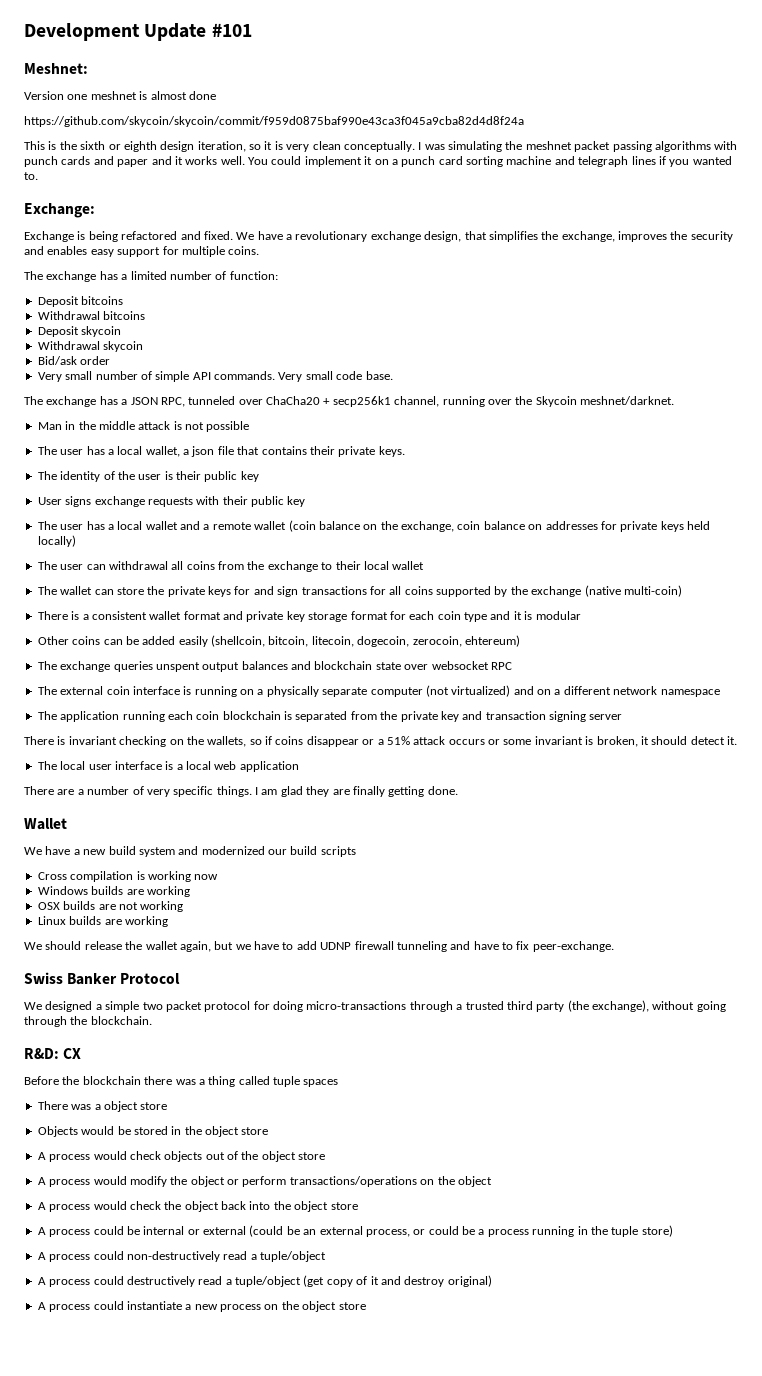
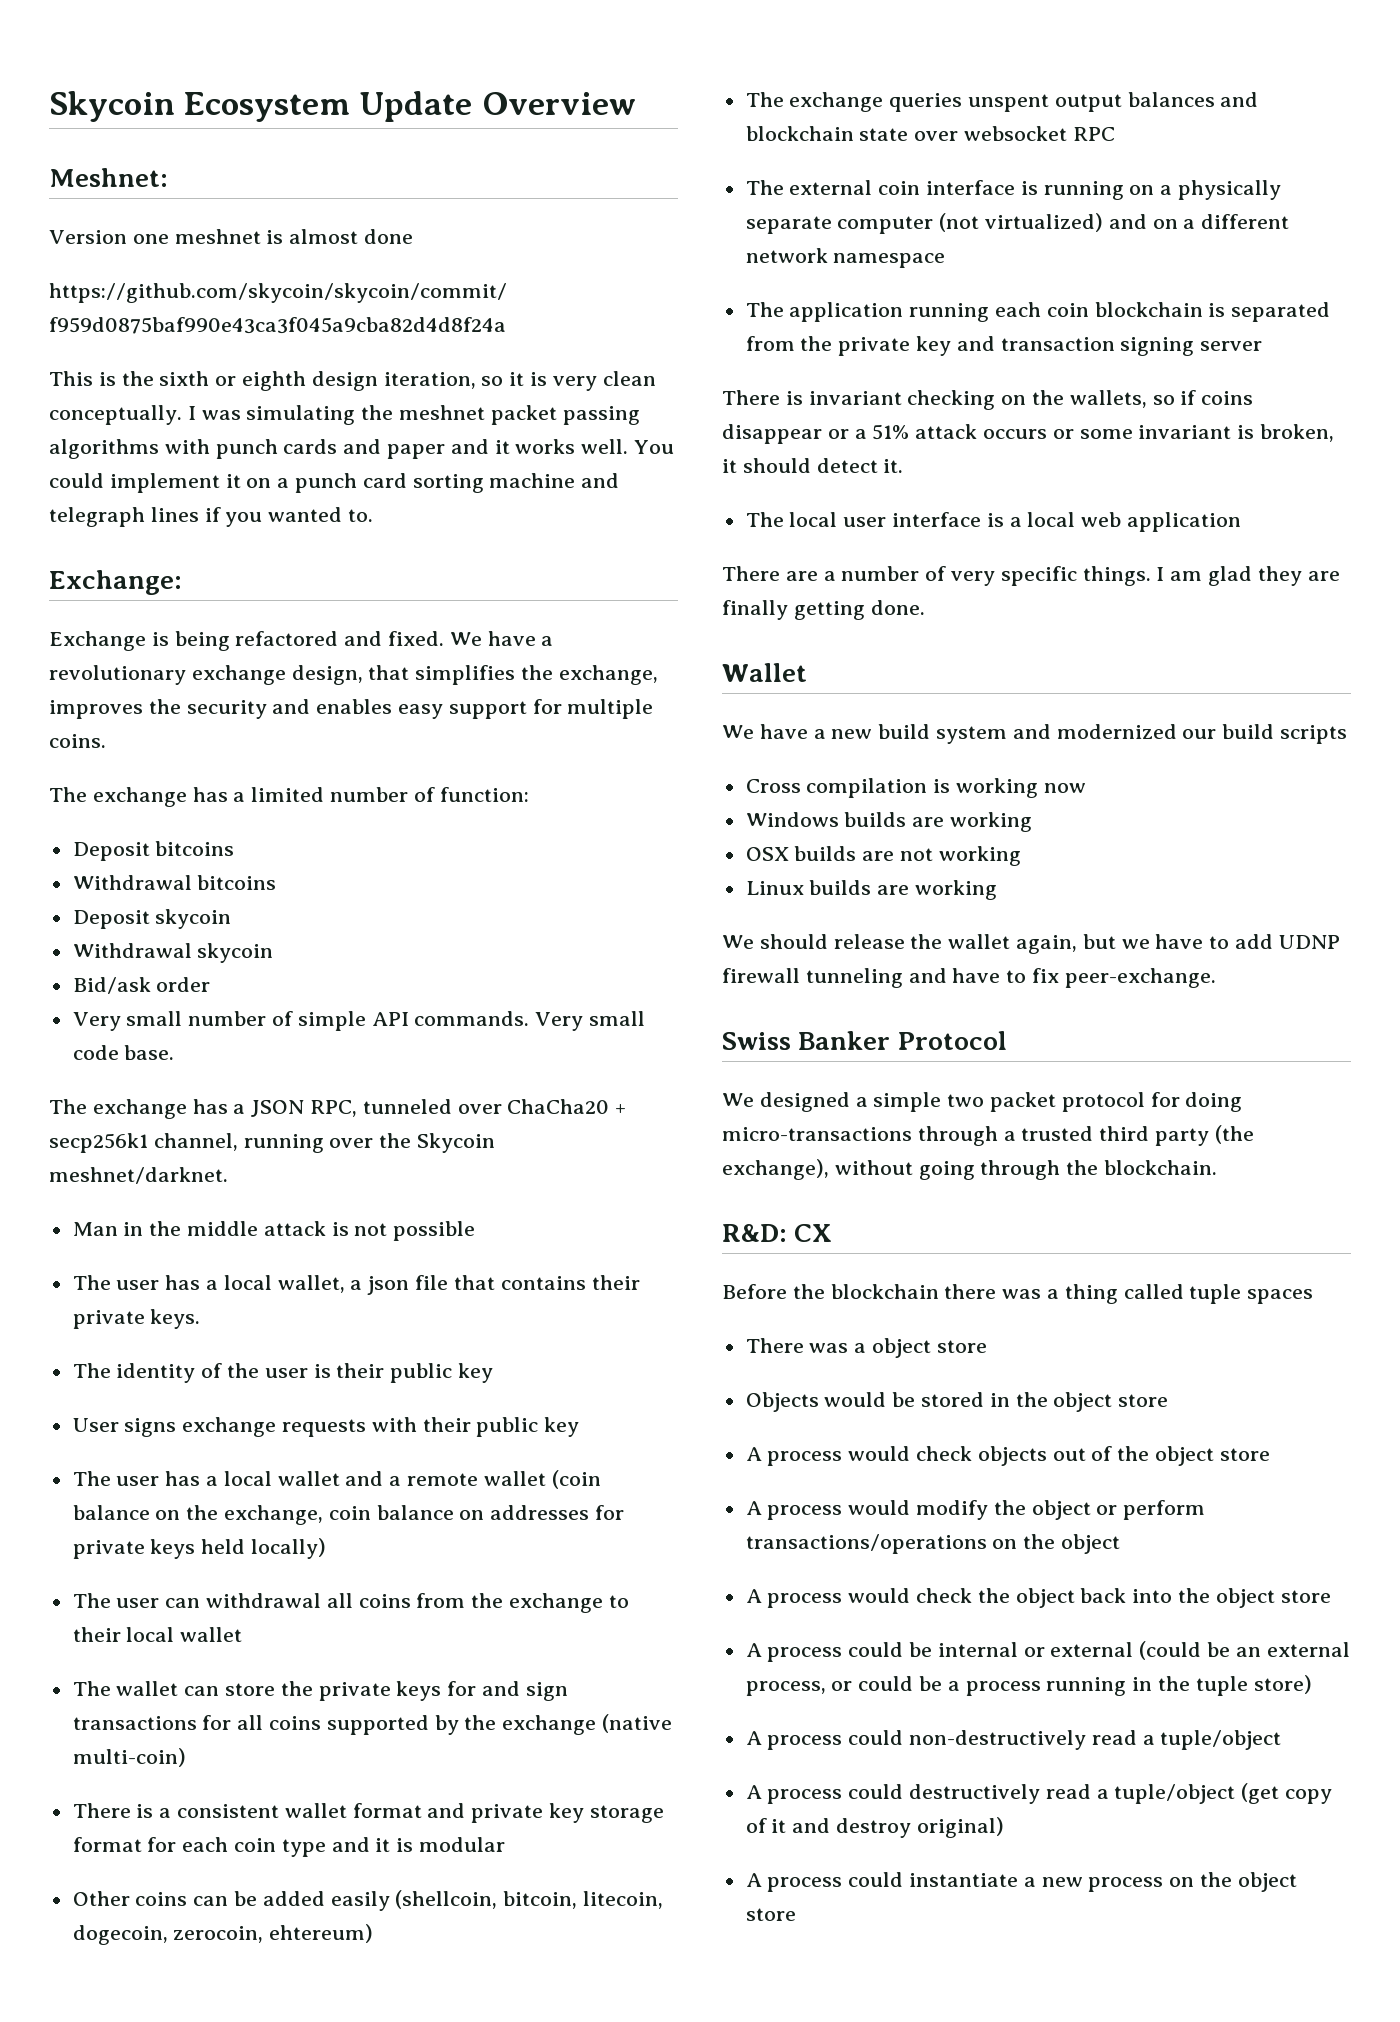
- Development Update #101
+ Skycoin Ecosystem Update Overview

